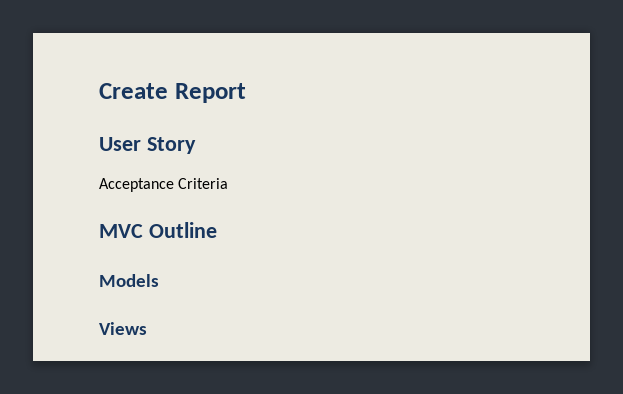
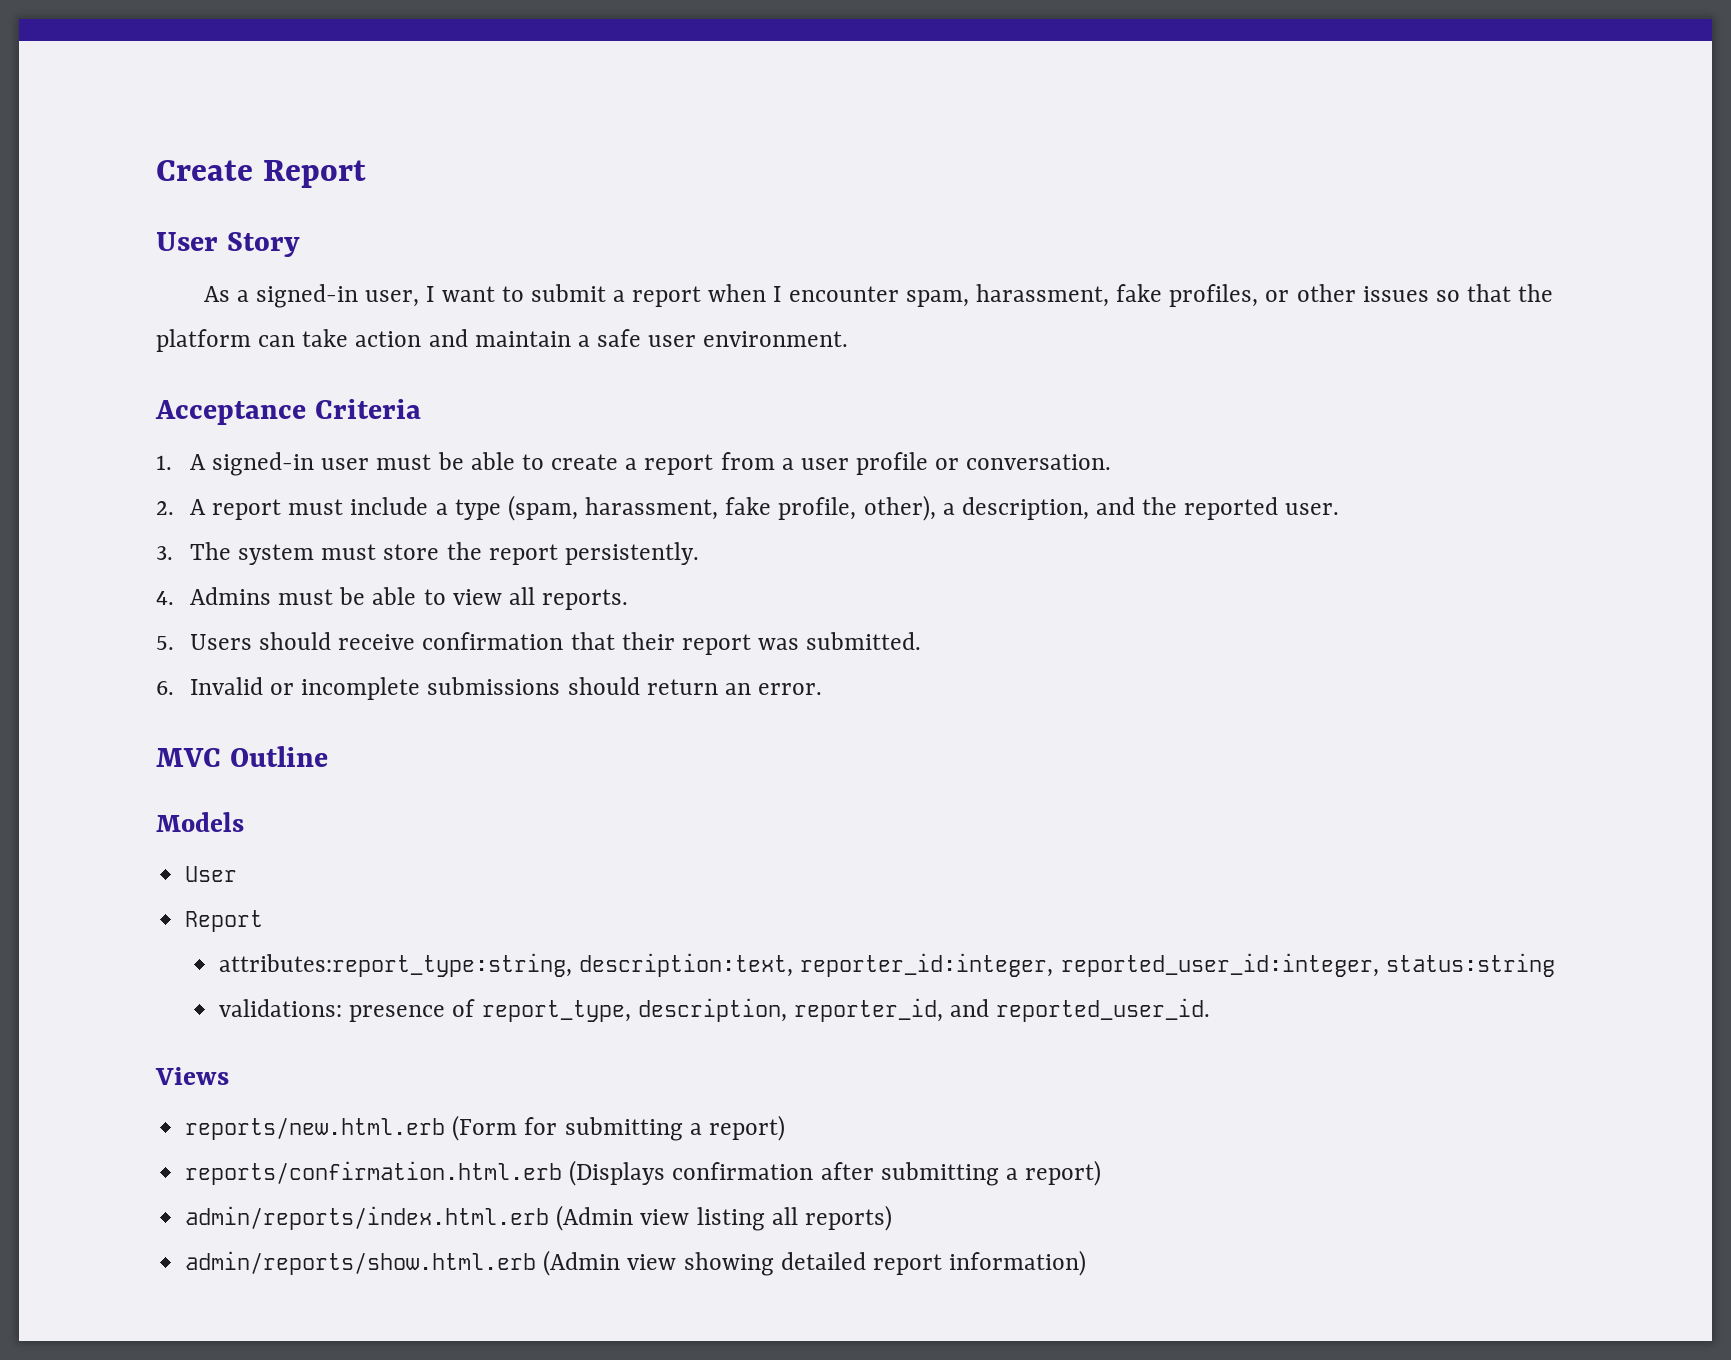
+ As a signed-in user, I want to submit a report when I encounter spam, harassment, fake profiles, or other issues so that the platform can take action and maintain a safe user environment.
  Acceptance Criteria
+ 1. A signed-in user must be able to create a report from a user profile or conversation.
+ 2. A report must include a type (spam, harassment, fake profile, other), a description, and the reported user.
+ 3. The system must store the report persistently.
+ 4. Admins must be able to view all reports.
+ 5. Users should receive confirmation that their report was submitted.
+ 6. Invalid or incomplete submissions should return an error.
  MVC Outline
  Models
+ User
+ Report
+ attributes:report_type:string, description:text, reporter_id:integer, reported_user_id:integer, status:string
+ validations: presence of report_type, description, reporter_id, and reported_user_id.
  Views
+ reports/new.html.erb (Form for submitting a report)
+ reports/confirmation.html.erb (Displays confirmation after submitting a report)
+ admin/reports/index.html.erb (Admin view listing all reports)
+ admin/reports/show.html.erb (Admin view showing detailed report information)

